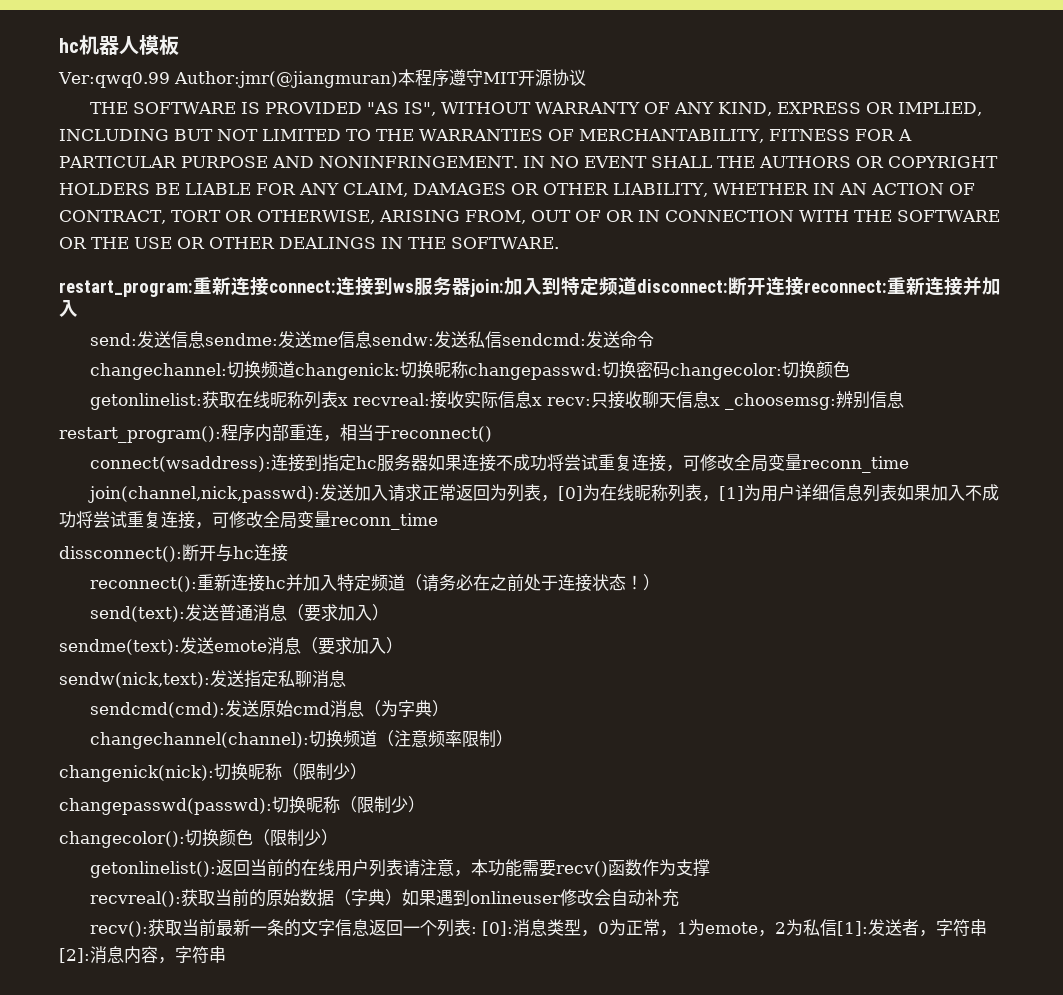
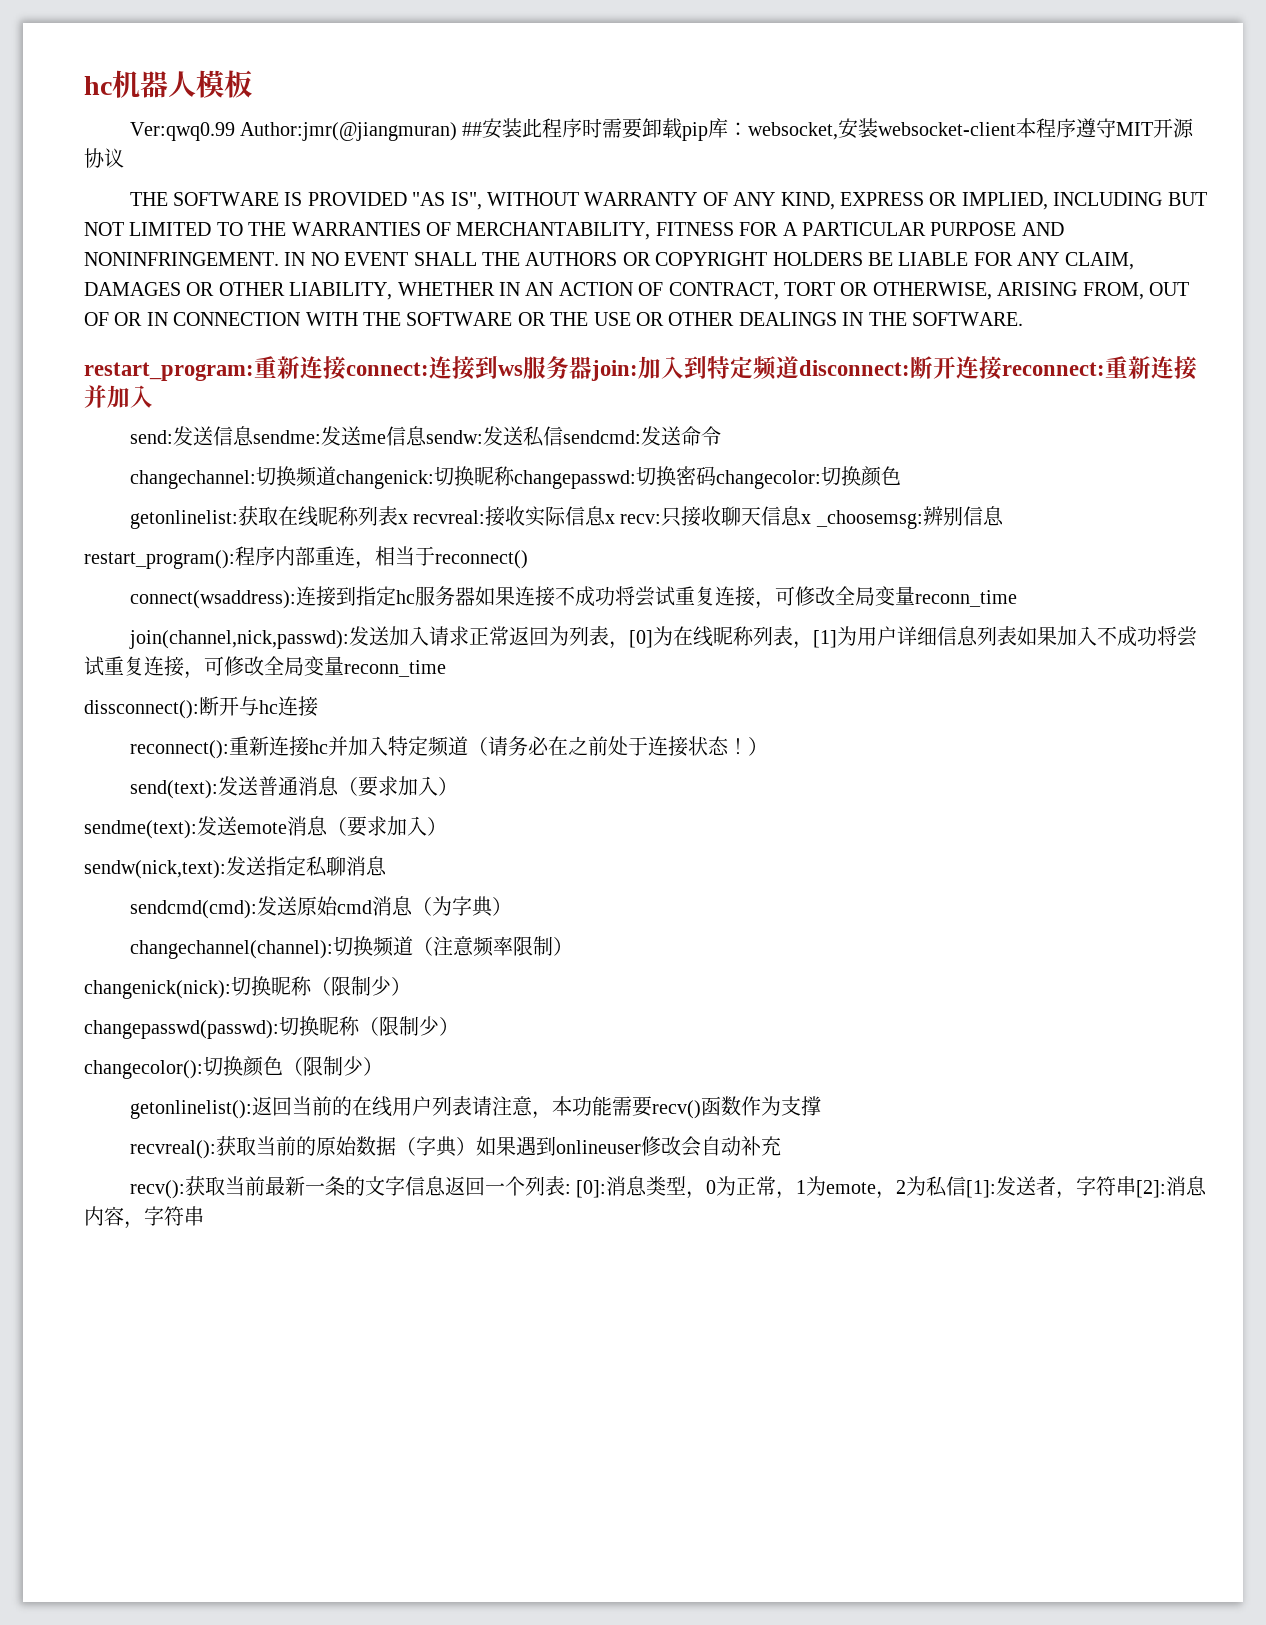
- Ver:qwq0.99 Author:jmr(@jiangmuran)本程序遵守MIT开源协议
+ Ver:qwq0.99 Author:jmr(@jiangmuran) ##安装此程序时需要卸载pip库：websocket,安装websocket-client本程序遵守MIT开源协议

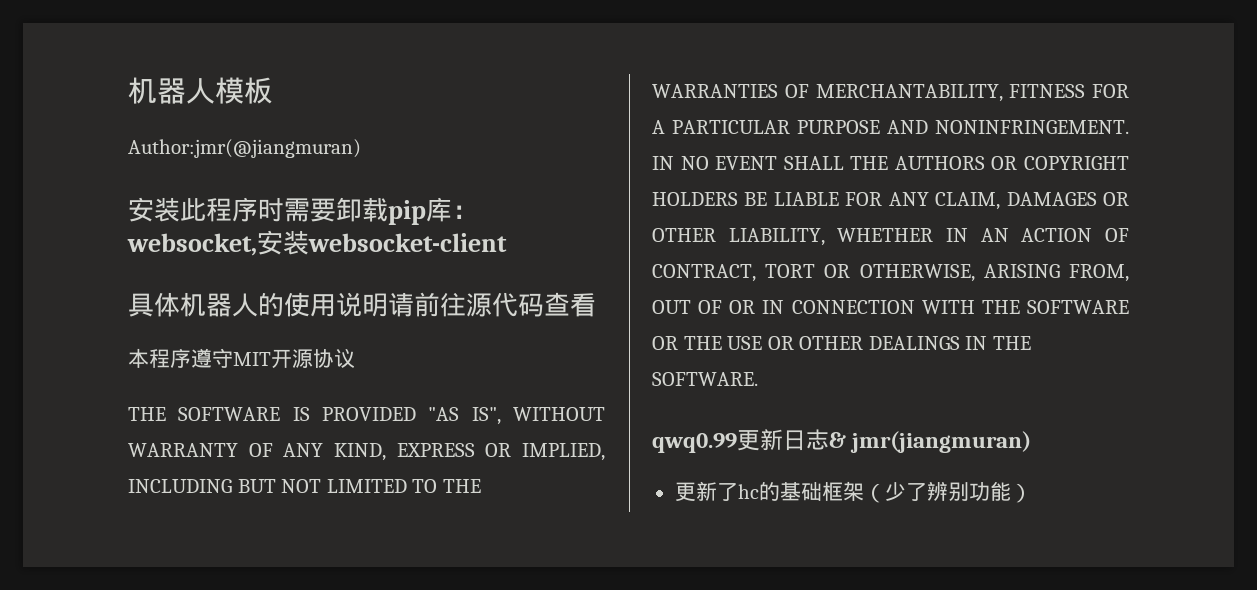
- hc机器人模板
+ 机器人模板
- Ver:qwq0.99 Author:jmr(@jiangmuran) ##安装此程序时需要卸载pip库：websocket,安装websocket-client本程序遵守MIT开源协议
+ Author:jmr(@jiangmuran)
+ 安装此程序时需要卸载pip库：websocket,安装websocket-client
+ 具体机器人的使用说明请前往源代码查看
+ 本程序遵守MIT开源协议
- restart_program:重新连接connect:连接到ws服务器join:加入到特定频道disconnect:断开连接reconnect:重新连接并加入
- send:发送信息sendme:发送me信息sendw:发送私信sendcmd:发送命令
- changechannel:切换频道changenick:切换昵称changepasswd:切换密码changecolor:切换颜色
- getonlinelist:获取在线昵称列表x recvreal:接收实际信息x recv:只接收聊天信息x _choosemsg:辨别信息
- restart_program():程序内部重连，相当于reconnect()
- connect(wsaddress):连接到指定hc服务器如果连接不成功将尝试重复连接，可修改全局变量reconn_time
- join(channel,nick,passwd):发送加入请求正常返回为列表，[0]为在线昵称列表，[1]为用户详细信息列表如果加入不成功将尝试重复连接，可修改全局变量reconn_time
- dissconnect():断开与hc连接
- reconnect():重新连接hc并加入特定频道（请务必在之前处于连接状态！）
- send(text):发送普通消息（要求加入）
- sendme(text):发送emote消息（要求加入）
- sendw(nick,text):发送指定私聊消息
- sendcmd(cmd):发送原始cmd消息（为字典）
- changechannel(channel):切换频道（注意频率限制）
- changenick(nick):切换昵称（限制少）
- changepasswd(passwd):切换昵称（限制少）
- changecolor():切换颜色（限制少）
- getonlinelist():返回当前的在线用户列表请注意，本功能需要recv()函数作为支撑
- recvreal():获取当前的原始数据（字典）如果遇到onlineuser修改会自动补充
- recv():获取当前最新一条的文字信息返回一个列表: [0]:消息类型，0为正常，1为emote，2为私信[1]:发送者，字符串[2]:消息内容，字符串
+ qwq0.99更新日志& jmr(jiangmuran)
+ 更新了hc的基础框架（少了辨别功能）

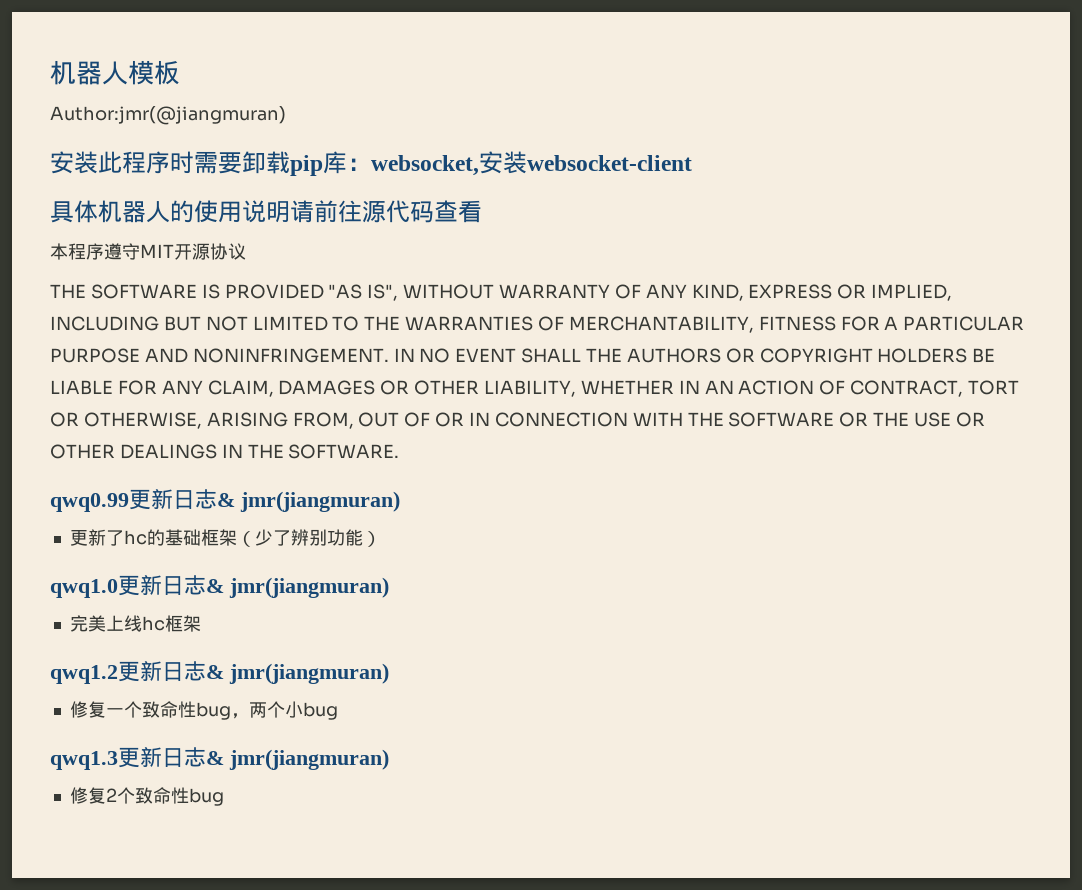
+ qwq1.0更新日志& jmr(jiangmuran)
+ 完美上线hc框架
+ qwq1.2更新日志& jmr(jiangmuran)
+ 修复一个致命性bug，两个小bug
+ qwq1.3更新日志& jmr(jiangmuran)
+ 修复2个致命性bug

